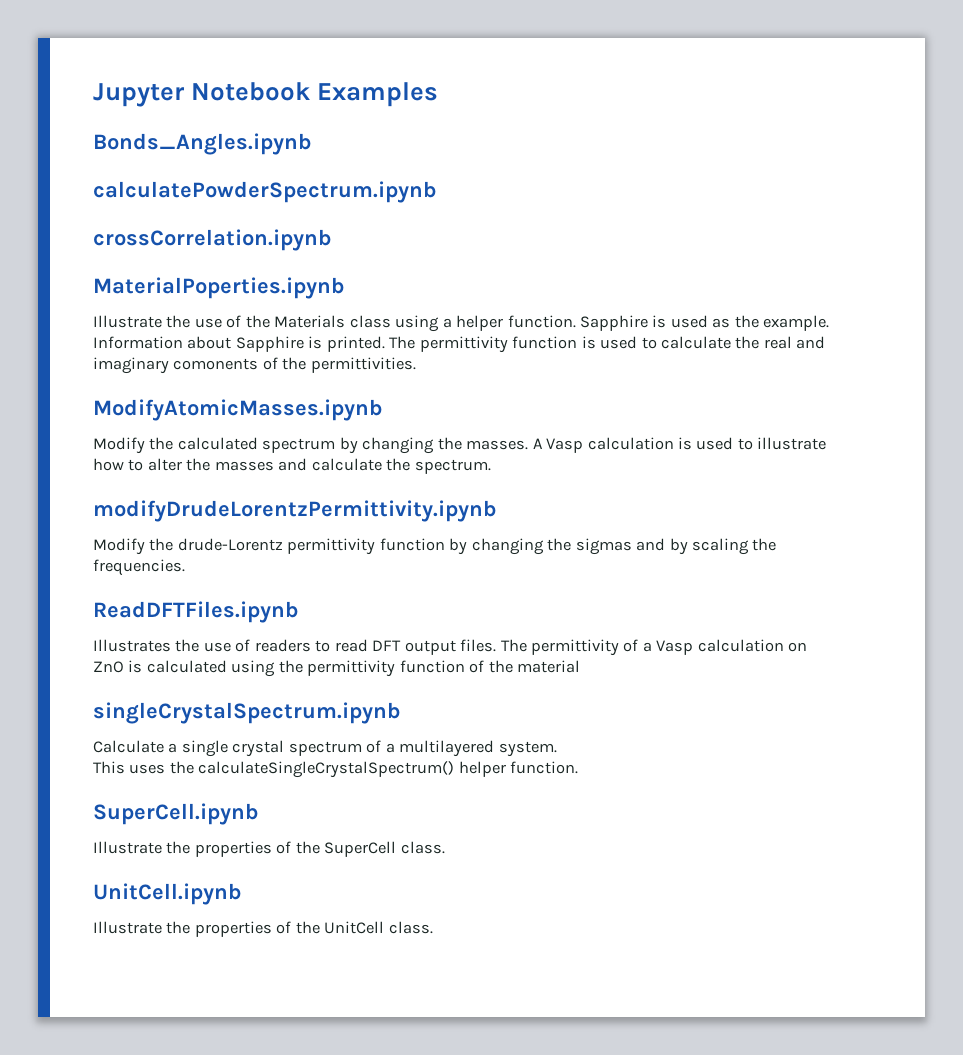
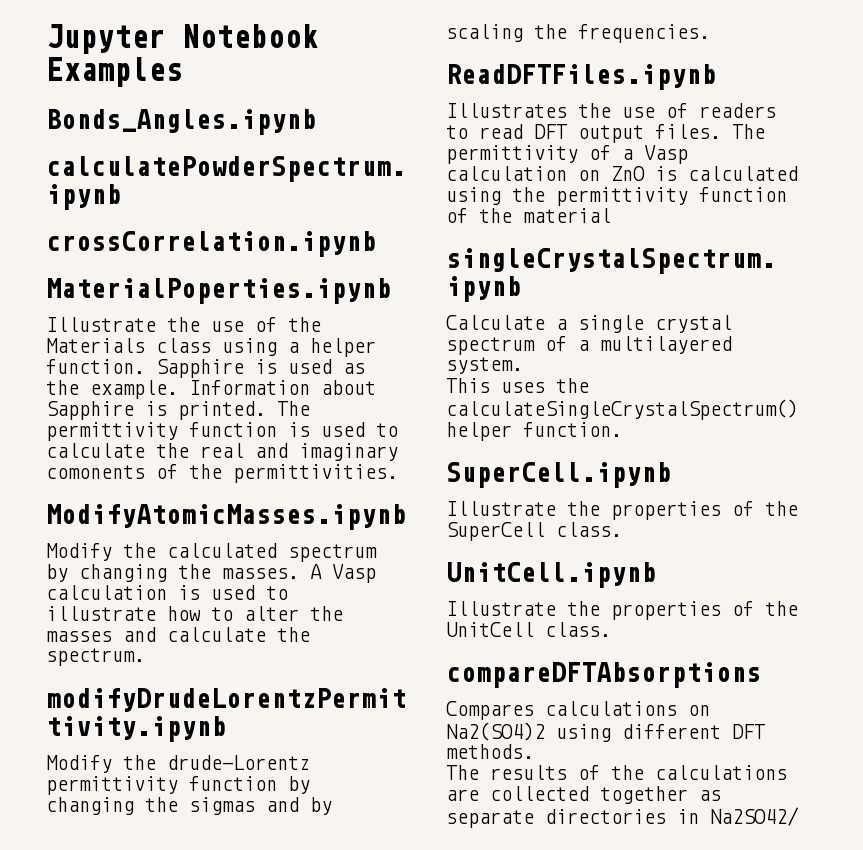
+ compareDFTAbsorptions
+ Compares calculations on Na2(SO4)2 using different DFT methods.
+ The results of the calculations are collected together as separate directories in Na2SO42/

